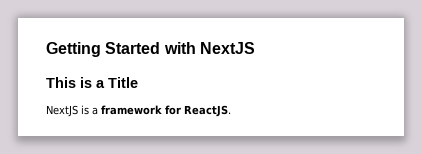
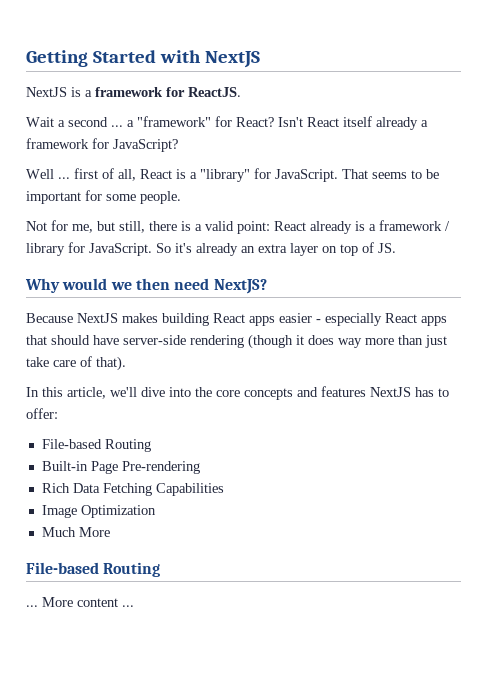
- This is a Title
+ Wait a second ... a "framework" for React? Isn't React itself already a framework for JavaScript?
+ Well ... first of all, React is a "library" for JavaScript. That seems to be important for some people.
+ Not for me, but still, there is a valid point: React already is a framework / library for JavaScript. So it's already an extra layer on top of JS.
+ Why would we then need NextJS?
+ Because NextJS makes building React apps easier - especially React apps that should have server-side rendering (though it does way more than just take care of that).
+ In this article, we'll dive into the core concepts and features NextJS has to offer:
+ File-based Routing
+ Built-in Page Pre-rendering
+ Rich Data Fetching Capabilities
+ Image Optimization
+ Much More
+ File-based Routing
+ ... More content ...

